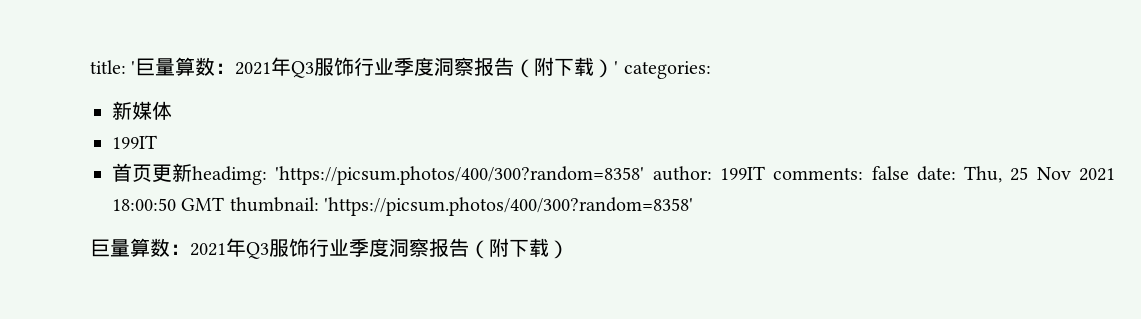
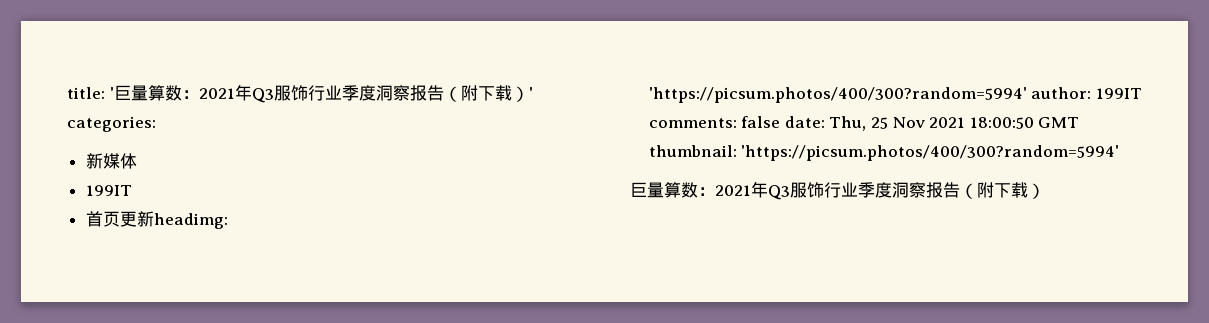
- 首页更新headimg: 'https://picsum.photos/400/300?random=8358' author: 199IT comments: false date: Thu, 25 Nov 2021 18:00:50 GMT thumbnail: 'https://picsum.photos/400/300?random=8358'
+ 首页更新headimg: 'https://picsum.photos/400/300?random=5994' author: 199IT comments: false date: Thu, 25 Nov 2021 18:00:50 GMT thumbnail: 'https://picsum.photos/400/300?random=5994'

